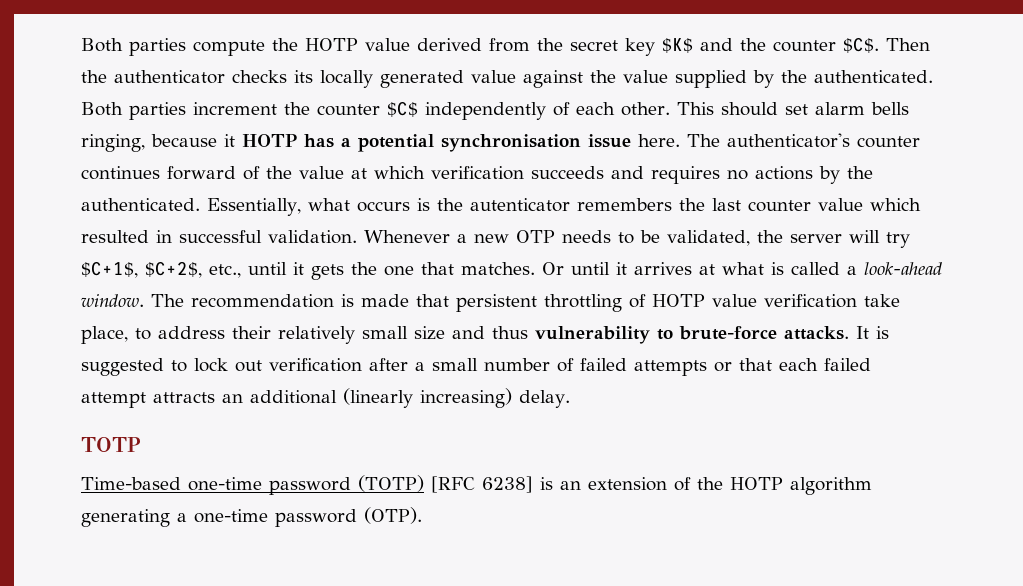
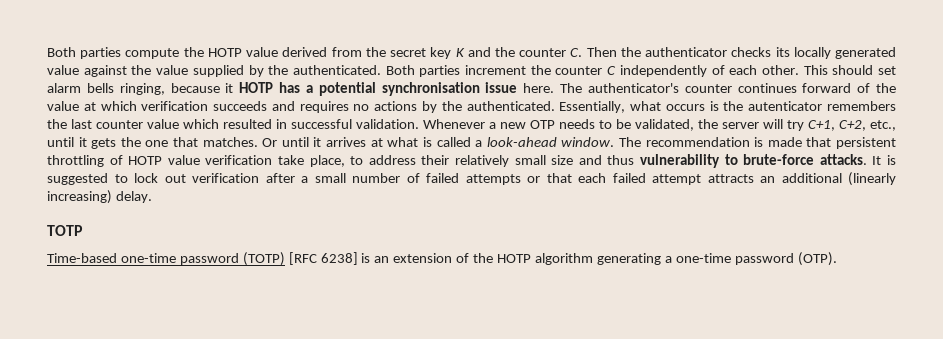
- Both parties compute the HOTP value derived from the secret key $K$ and the counter $C$. Then the authenticator checks its locally generated value against the value supplied by the authenticated.
+ Both parties compute the HOTP value derived from the secret key K and the counter C. Then the authenticator checks its locally generated value against the value supplied by the authenticated.
- Both parties increment the counter $C$ independently of each other.
+ Both parties increment the counter C independently of each other.
- Whenever a new OTP needs to be validated, the server will try $C+1$, $C+2$, etc., until it gets the one that matches.
+ Whenever a new OTP needs to be validated, the server will try C+1, C+2, etc., until it gets the one that matches.

